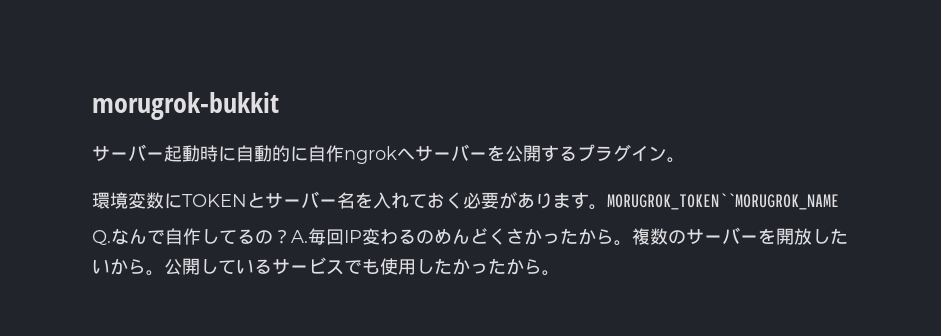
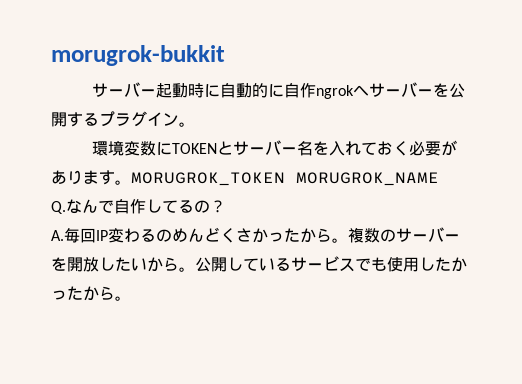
- MORUGROK_TOKEN``MORUGROK_NAME
+ MORUGROK_TOKEN MORUGROK_NAME
- Q.なんで自作してるの？A.毎回IP変わるのめんどくさかったから。
+ Q.なんで自作してるの？
+ A.毎回IP変わるのめんどくさかったから。

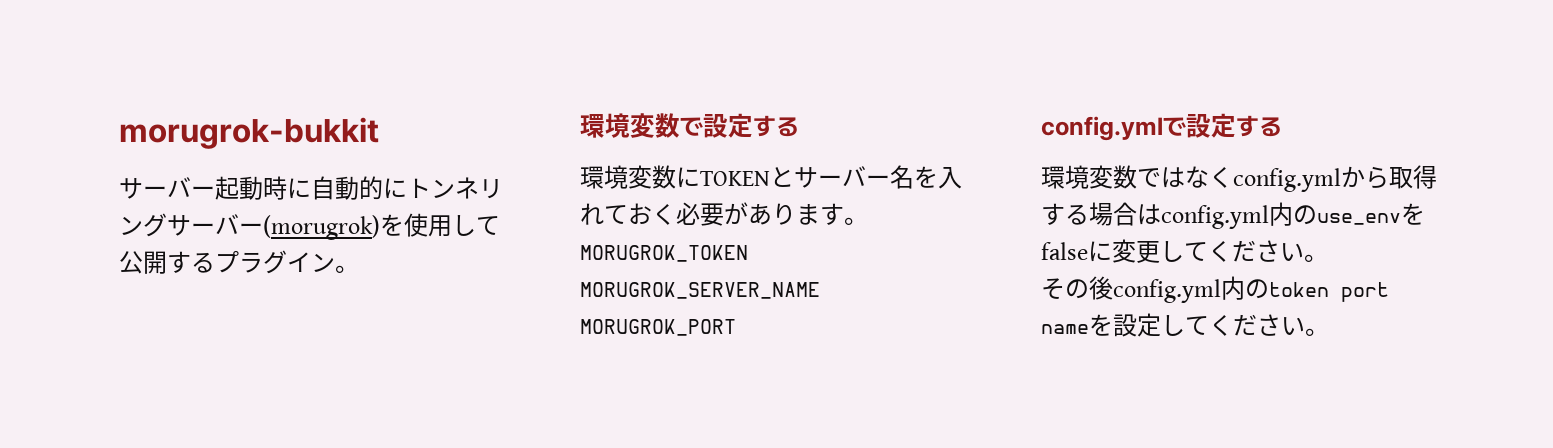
- サーバー起動時に自動的に自作ngrokへサーバーを公開するプラグイン。
+ サーバー起動時に自動的にトンネリングサーバー(morugrok)を使用して公開するプラグイン。
+ 環境変数で設定する
- MORUGROK_TOKEN MORUGROK_NAME
- Q.なんで自作してるの？
- A.毎回IP変わるのめんどくさかったから。複数のサーバーを開放したいから。公開しているサービスでも使用したかったから。
+ MORUGROK_TOKEN MORUGROK_SERVER_NAME MORUGROK_PORT
+ config.ymlで設定する
+ 環境変数ではなくconfig.ymlから取得する場合はconfig.yml内のuse_envをfalseに変更してください。
+ その後config.yml内のtoken port nameを設定してください。

